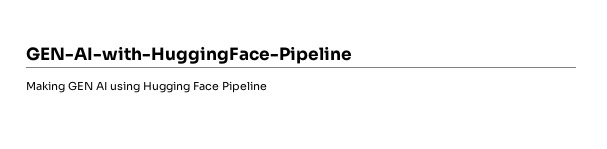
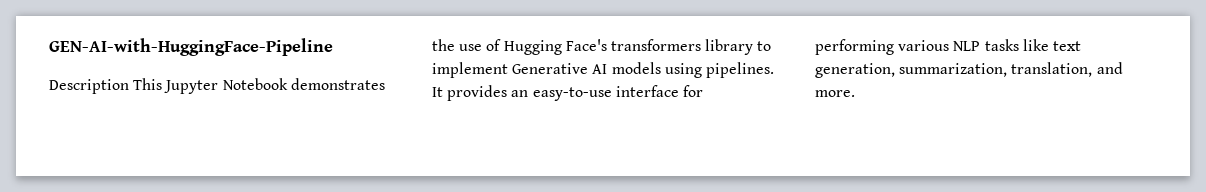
- Making GEN AI using Hugging Face Pipeline
+ Description This Jupyter Notebook demonstrates the use of Hugging Face's transformers library to implement Generative AI models using pipelines. It provides an easy-to-use interface for performing various NLP tasks like text generation, summarization, translation, and more.

